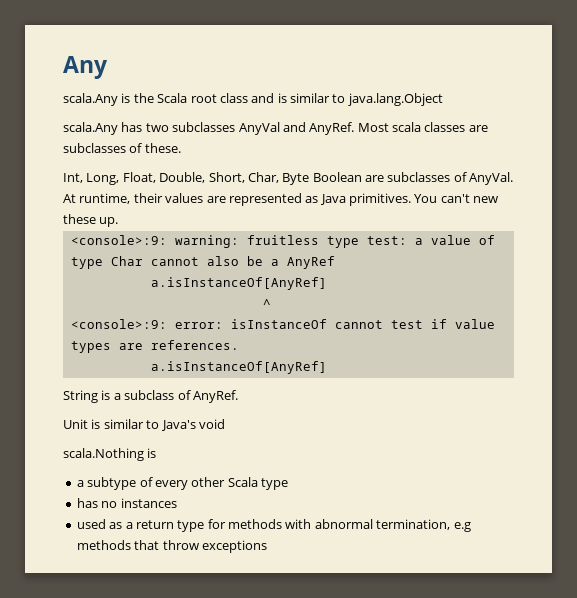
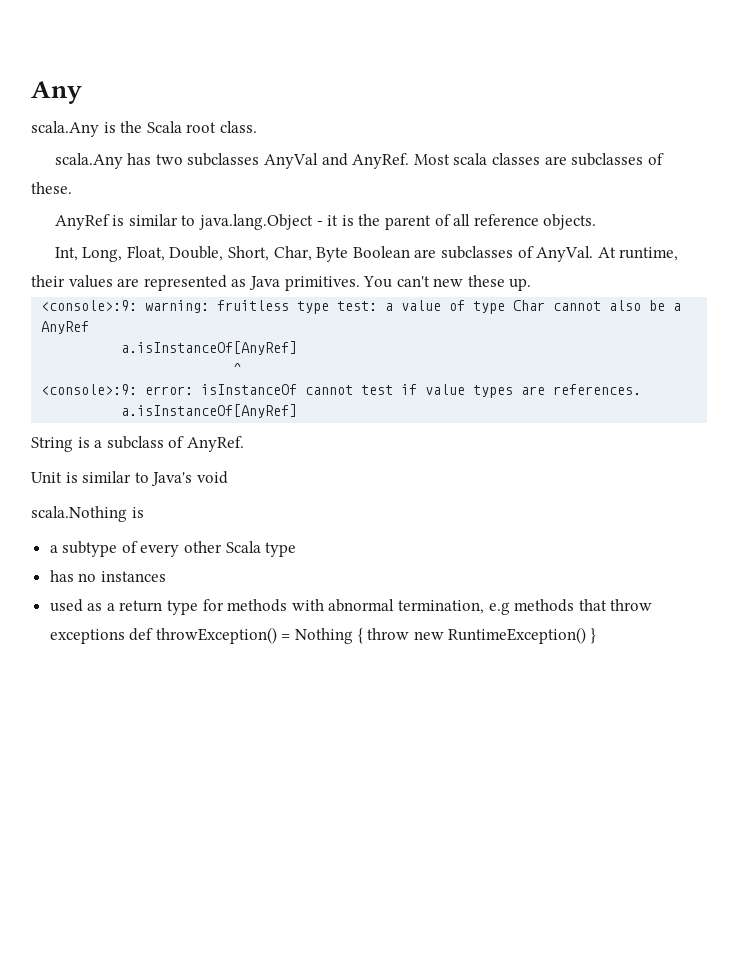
- scala.Any is the Scala root class and is similar to java.lang.Object
+ scala.Any is the Scala root class.
+ AnyRef is similar to java.lang.Object - it is the parent of all reference objects.
- used as a return type for methods with abnormal termination, e.g methods that throw exceptions
+ used as a return type for methods with abnormal termination, e.g methods that throw exceptions def throwException() = Nothing { throw new RuntimeException() }

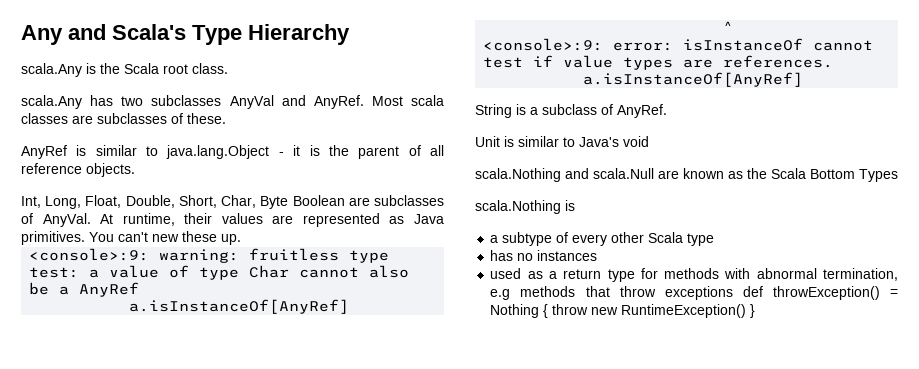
- Any
+ Any and Scala's Type Hierarchy
+ scala.Nothing and scala.Null are known as the Scala Bottom Types

